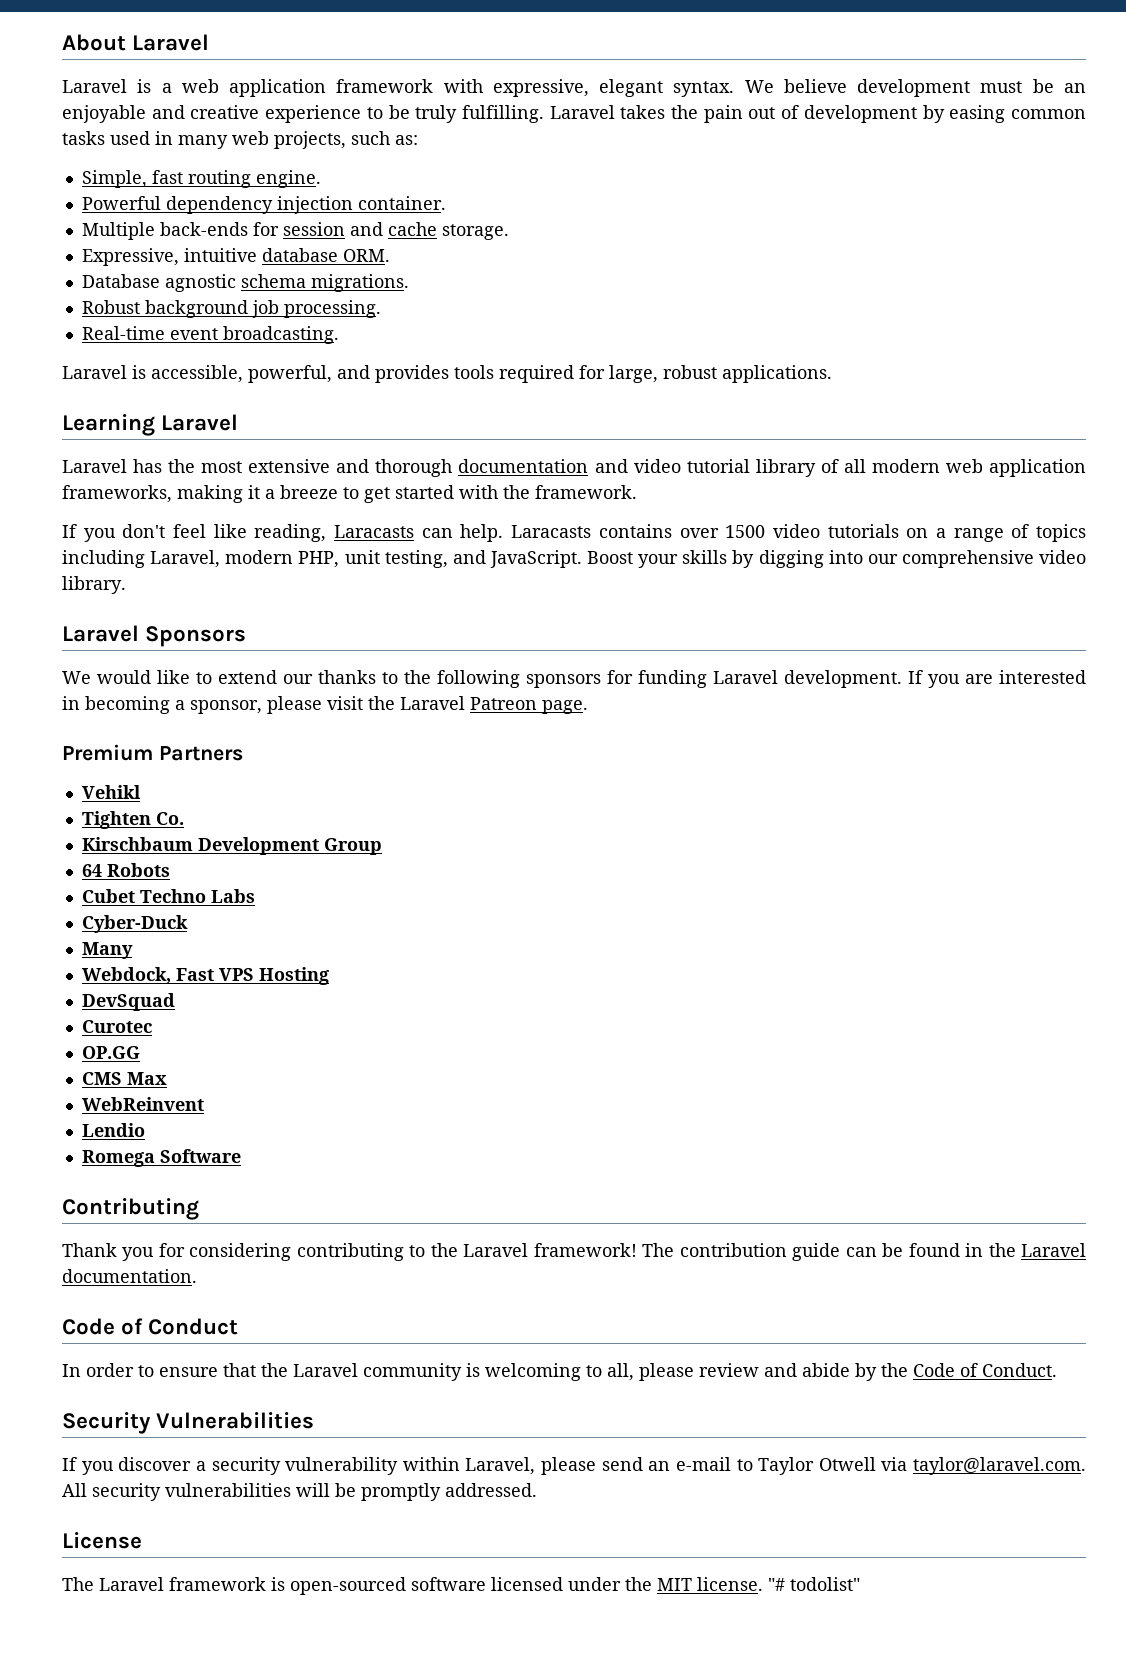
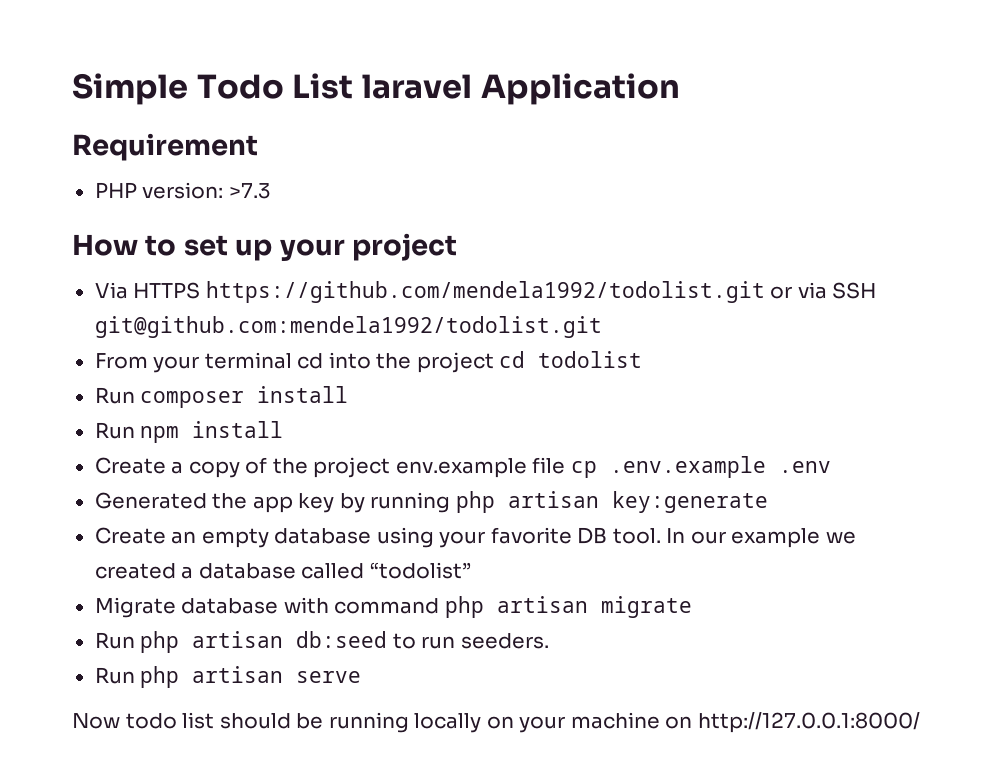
- About Laravel
- Laravel is a web application framework with expressive, elegant syntax. We believe development must be an enjoyable and creative experience to be truly fulfilling. Laravel takes the pain out of development by easing common tasks used in many web projects, such as:
- Simple, fast routing engine.
- Powerful dependency injection container.
- Multiple back-ends for session and cache storage.
- Expressive, intuitive database ORM.
- Database agnostic schema migrations.
- Robust background job processing.
- Real-time event broadcasting.
- Laravel is accessible, powerful, and provides tools required for large, robust applications.
- Learning Laravel
- Laravel has the most extensive and thorough documentation and video tutorial library of all modern web application frameworks, making it a breeze to get started with the framework.
- If you don't feel like reading, Laracasts can help. Laracasts contains over 1500 video tutorials on a range of topics including Laravel, modern PHP, unit testing, and JavaScript. Boost your skills by digging into our comprehensive video library.
- Laravel Sponsors
- We would like to extend our thanks to the following sponsors for funding Laravel development. If you are interested in becoming a sponsor, please visit the Laravel Patreon page.
- Premium Partners
- Vehikl
- Tighten Co.
- Kirschbaum Development Group
- 64 Robots
- Cubet Techno Labs
- Cyber-Duck
- Many
- Webdock, Fast VPS Hosting
- DevSquad
- Curotec
- OP.GG
- CMS Max
- WebReinvent
- Lendio
- Romega Software
- Contributing
- Thank you for considering contributing to the Laravel framework! The contribution guide can be found in the Laravel documentation.
- Code of Conduct
- In order to ensure that the Laravel community is welcoming to all, please review and abide by the Code of Conduct.
- Security Vulnerabilities
- If you discover a security vulnerability within Laravel, please send an e-mail to Taylor Otwell via taylor@laravel.com. All security vulnerabilities will be promptly addressed.
- License
- The Laravel framework is open-sourced software licensed under the MIT license. "# todolist"
+ Simple Todo List laravel Application
+ Requirement
+ PHP version: >7.3
+ How to set up your project
+ Via HTTPS https://github.com/mendela1992/todolist.git or via SSH git@github.com:mendela1992/todolist.git
+ From your terminal cd into the project cd todolist
+ Run composer install
+ Run npm install
+ Create a copy of the project env.example file cp .env.example .env
+ Generated the app key by running php artisan key:generate
+ Create an empty database using your favorite DB tool. In our example we created a database called “todolist”
+ Migrate database with command php artisan migrate
+ Run php artisan db:seed to run seeders.
+ Run php artisan serve
+ Now todo list should be running locally on your machine on http://127.0.0.1:8000/

